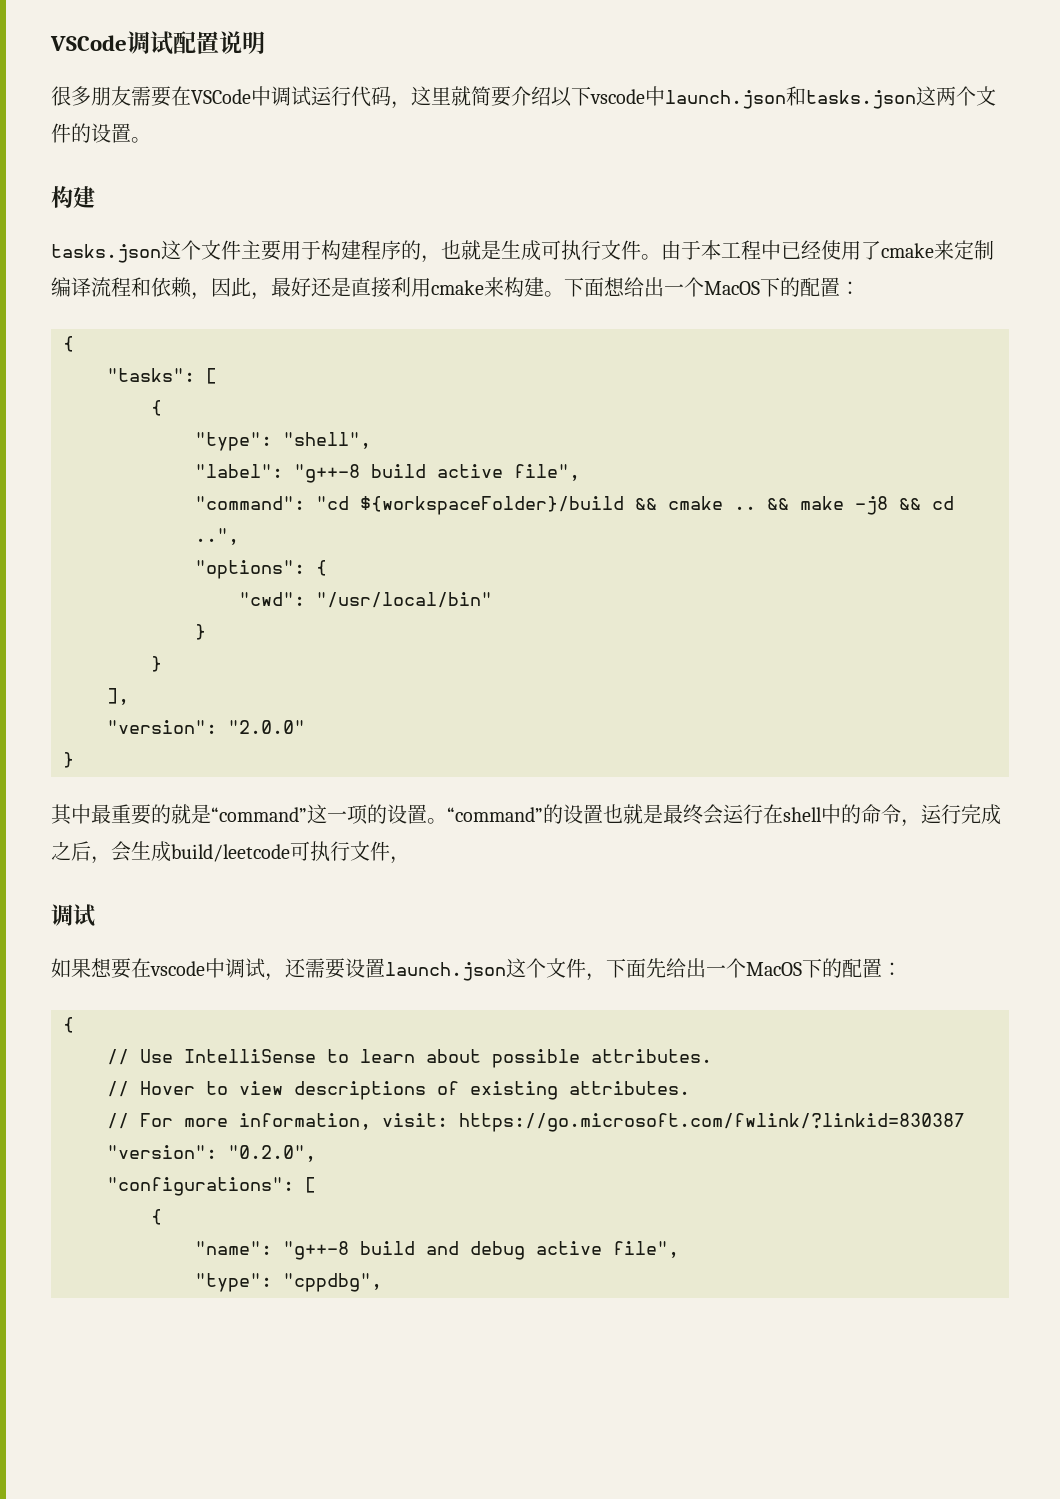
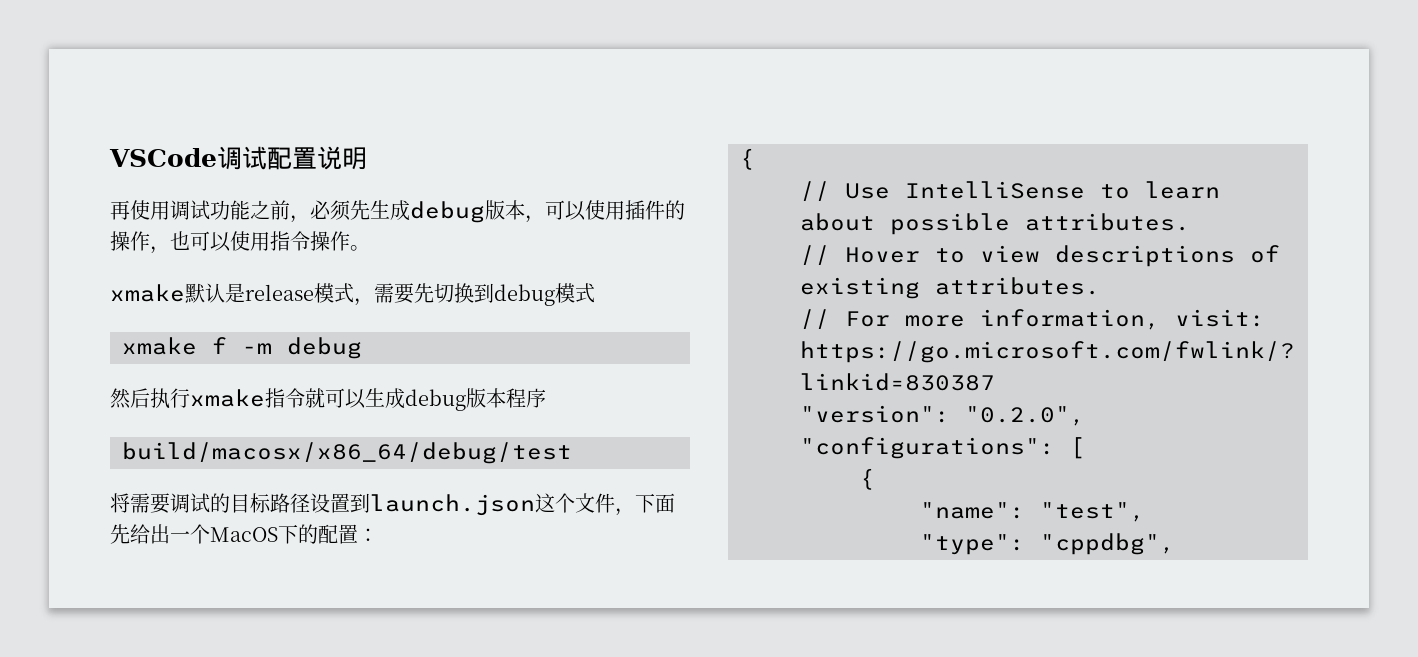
- 很多朋友需要在VSCode中调试运行代码，这里就简要介绍以下vscode中launch.json和tasks.json这两个文件的设置。
- 构建
- tasks.json这个文件主要用于构建程序的，也就是生成可执行文件。由于本工程中已经使用了cmake来定制编译流程和依赖，因此，最好还是直接利用cmake来构建。下面想给出一个MacOS下的配置：
- {
- "tasks": [
- {
- "type": "shell",
- "label": "g++-8 build active file",
- "command": "cd ${workspaceFolder}/build && cmake .. && make -j8 && cd ..",
- "options": {
- "cwd": "/usr/local/bin"
- }
- }
- ],
- "version": "2.0.0"
- }
- 其中最重要的就是“command”这一项的设置。“command”的设置也就是最终会运行在shell中的命令，运行完成之后，会生成build/leetcode可执行文件，
- 调试
- 如果想要在vscode中调试，还需要设置launch.json这个文件，下面先给出一个MacOS下的配置：
+ 再使用调试功能之前，必须先生成debug版本，可以使用插件的操作，也可以使用指令操作。
+ xmake默认是release模式，需要先切换到debug模式
+ xmake f -m debug
+ 然后执行xmake指令就可以生成debug版本程序
+ build/macosx/x86_64/debug/test
+ 将需要调试的目标路径设置到launch.json这个文件，下面先给出一个MacOS下的配置：
- "name": "g++-8 build and debug active file",
+ "name": "test",

